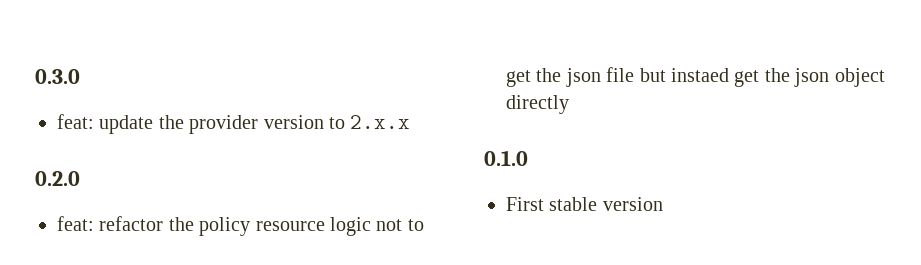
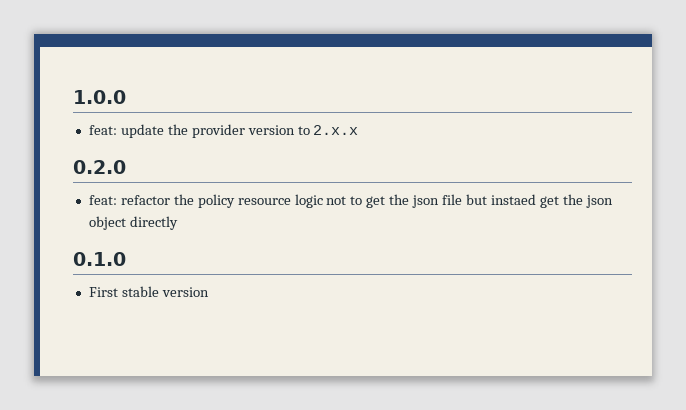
- 0.3.0
+ 1.0.0

